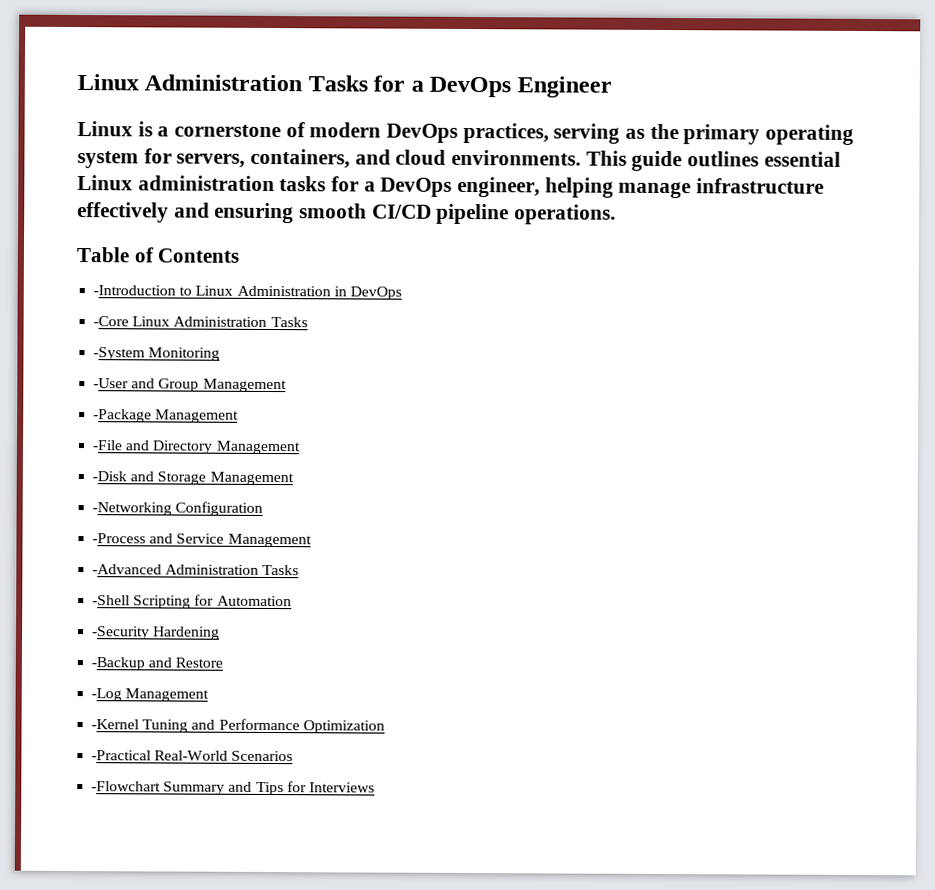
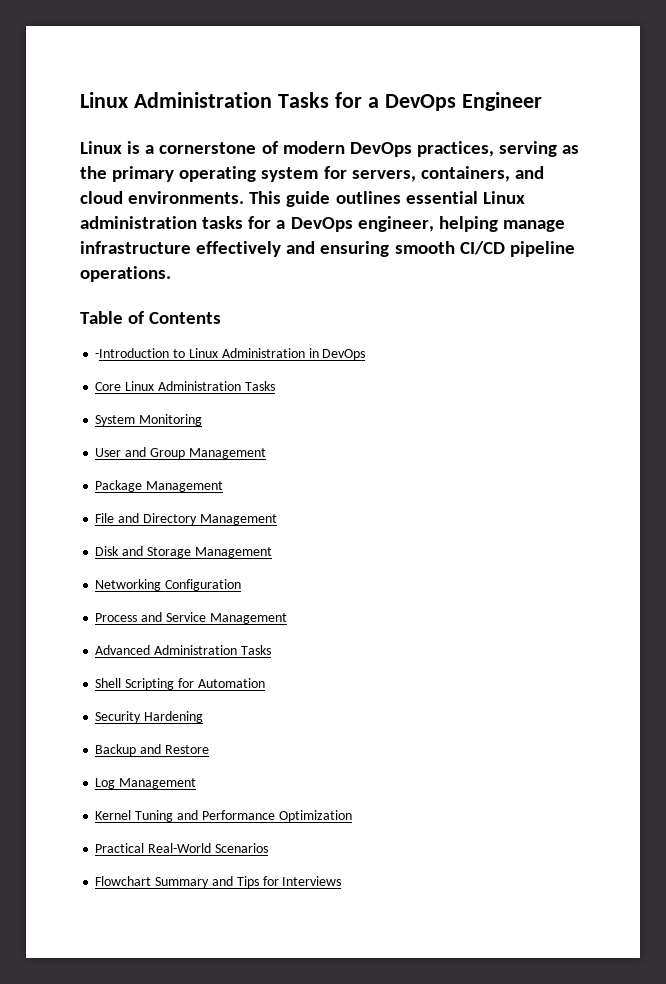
- -Core Linux Administration Tasks
+ Core Linux Administration Tasks
- -System Monitoring
+ System Monitoring
- -User and Group Management
+ User and Group Management
- -Package Management
- -File and Directory Management
+ Package Management
+ File and Directory Management
- -Disk and Storage Management
+ Disk and Storage Management
- -Networking Configuration
+ Networking Configuration
- -Process and Service Management
+ Process and Service Management
- -Advanced Administration Tasks
- -Shell Scripting for Automation
+ Advanced Administration Tasks
+ Shell Scripting for Automation
- -Security Hardening
+ Security Hardening
- -Backup and Restore
+ Backup and Restore
- -Log Management
- -Kernel Tuning and Performance Optimization
+ Log Management
+ Kernel Tuning and Performance Optimization
- -Practical Real-World Scenarios
+ Practical Real-World Scenarios
- -Flowchart Summary and Tips for Interviews
+ Flowchart Summary and Tips for Interviews

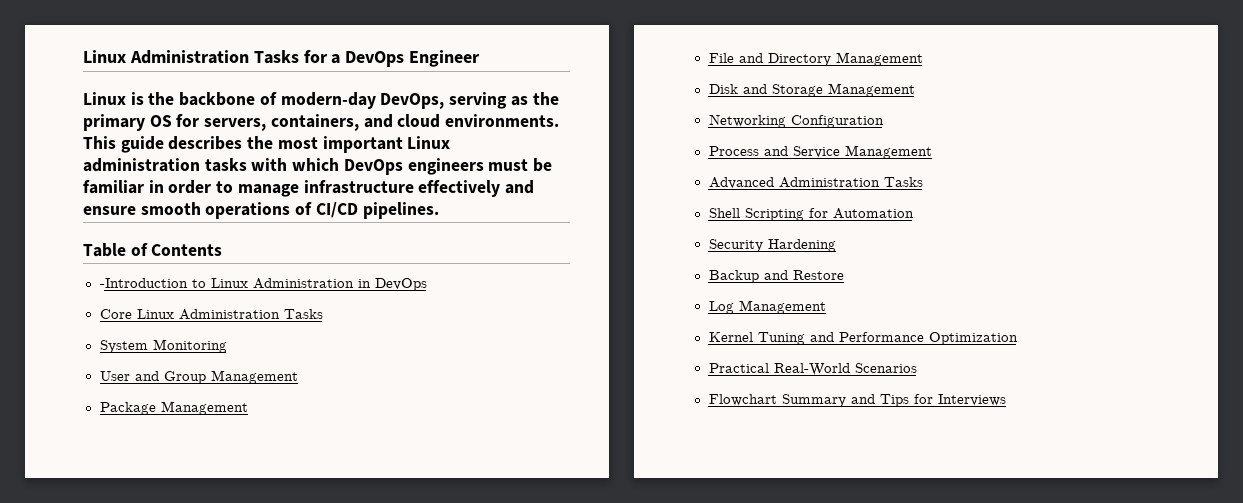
- Linux is a cornerstone of modern DevOps practices, serving as the primary operating system for servers, containers, and cloud environments.
+ Linux is the backbone of modern-day DevOps, serving as the primary OS for servers, containers, and cloud environments.
- This guide outlines essential Linux administration tasks for a DevOps engineer, helping manage infrastructure effectively and ensuring smooth CI/CD pipeline operations.
+ This guide describes the most important Linux administration tasks with which DevOps engineers must be familiar in order to manage infrastructure effectively and ensure smooth operations of CI/CD pipelines.

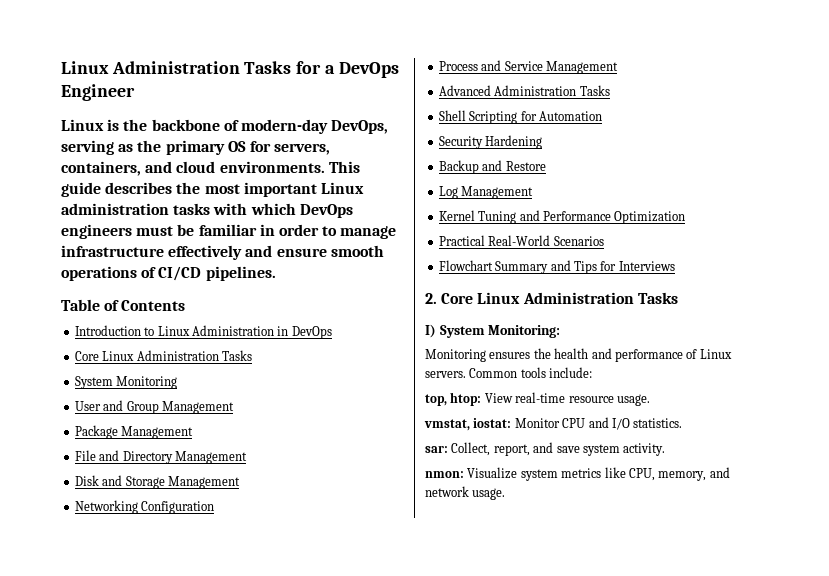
- -Introduction to Linux Administration in DevOps
+ Introduction to Linux Administration in DevOps
+ 2. Core Linux Administration Tasks
+ I) System Monitoring:
+ Monitoring ensures the health and performance of Linux servers. Common tools include:
+ top, htop: View real-time resource usage.
+ vmstat, iostat: Monitor CPU and I/O statistics.
+ sar: Collect, report, and save system activity.
+ nmon: Visualize system metrics like CPU, memory, and network usage.

